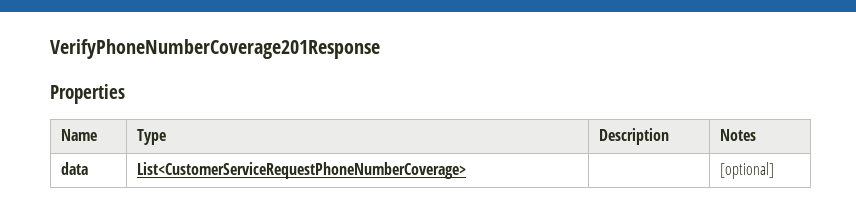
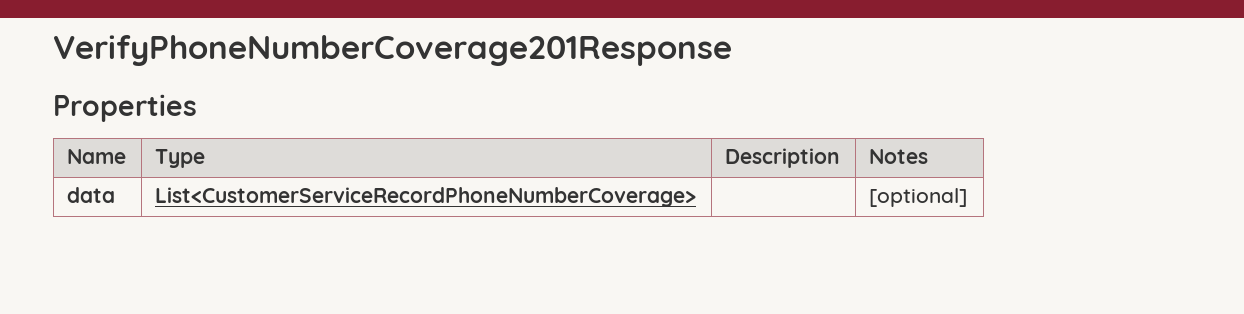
- data | List<CustomerServiceRequestPhoneNumberCoverage> | | [optional]
+ data | List<CustomerServiceRecordPhoneNumberCoverage> | | [optional]

